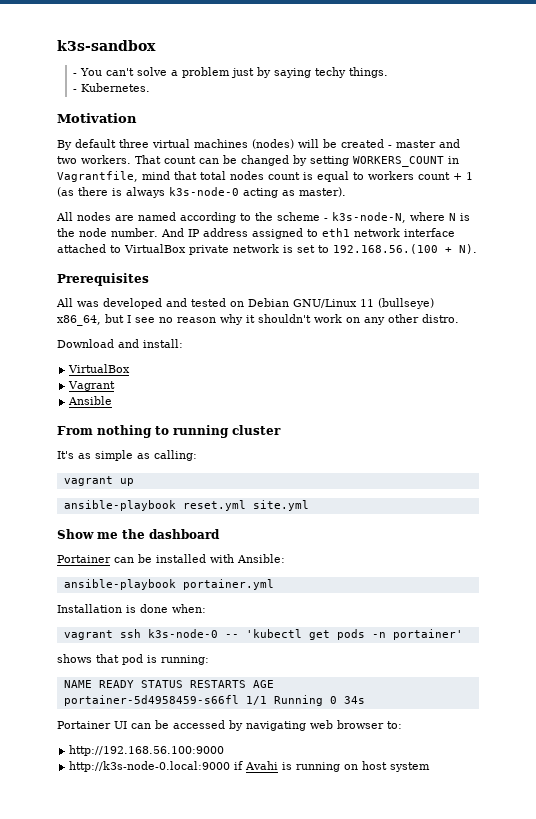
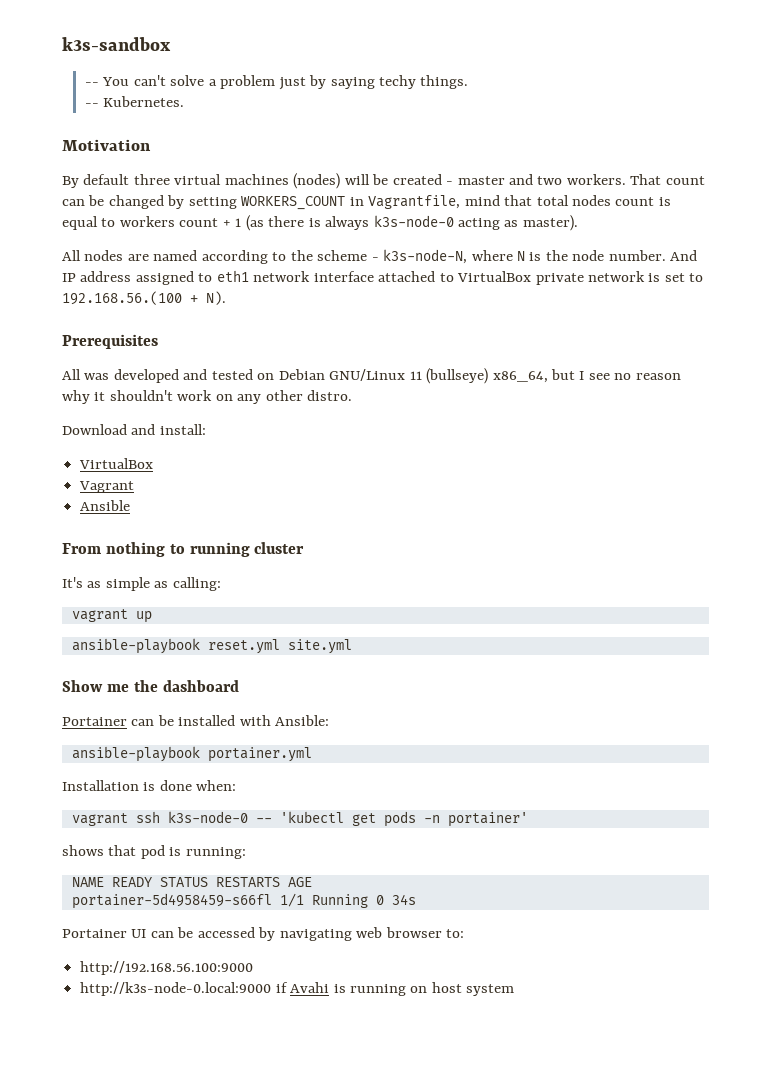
- - You can't solve a problem just by saying techy things.
+ -- You can't solve a problem just by saying techy things.
- - Kubernetes.
+ -- Kubernetes.

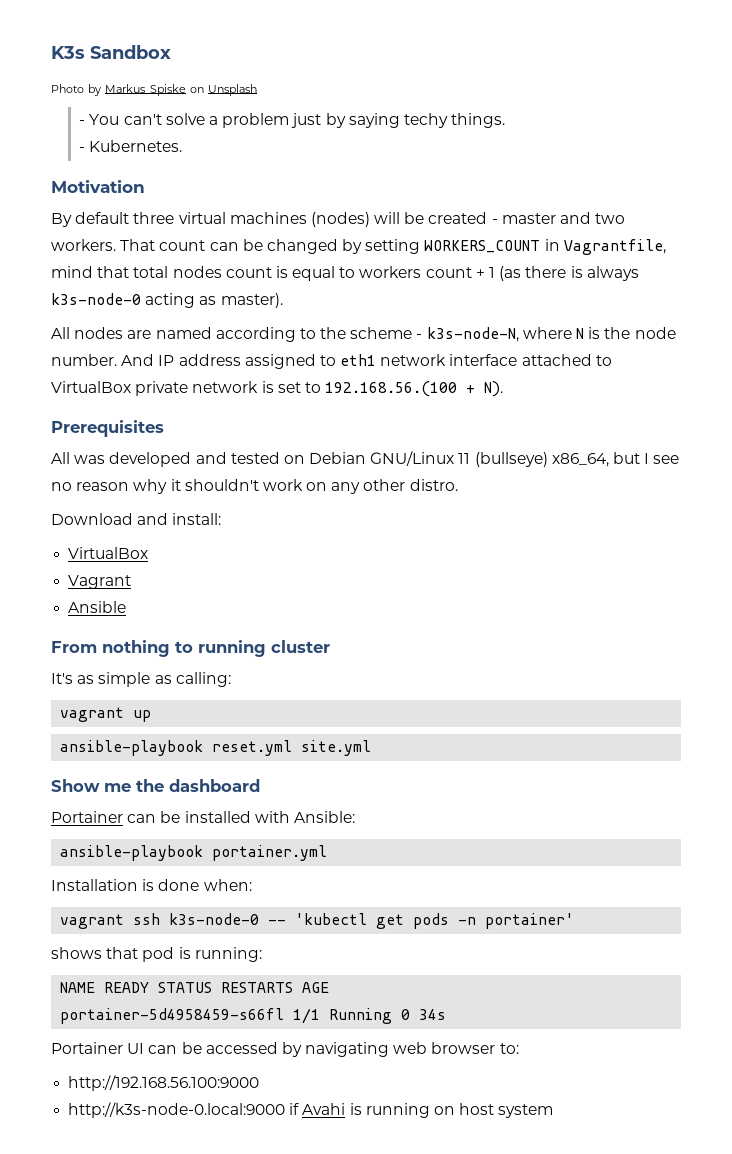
- k3s-sandbox
- -- You can't solve a problem just by saying techy things.
+ K3s Sandbox
+ Photo by Markus Spiske on Unsplash
+ - You can't solve a problem just by saying techy things.
- -- Kubernetes.
+ - Kubernetes.

